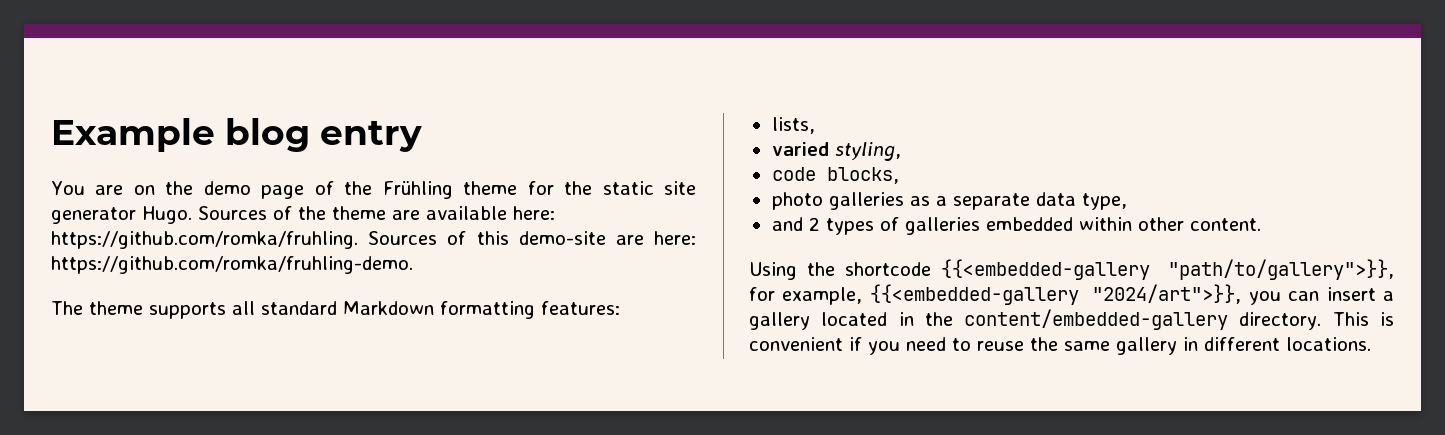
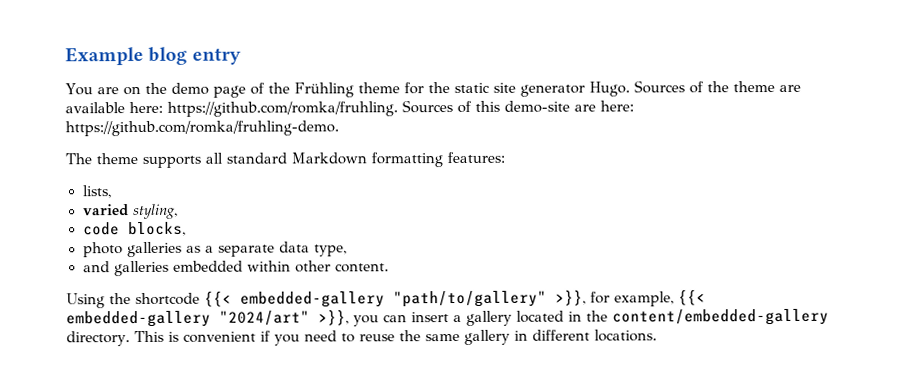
- and 2 types of galleries embedded within other content.
+ and galleries embedded within other content.
- Using the shortcode {{<embedded-gallery "path/to/gallery">}}, for example, {{<embedded-gallery "2024/art">}}, you can insert a gallery located in the content/embedded-gallery directory.
+ Using the shortcode {{< embedded-gallery "path/to/gallery" >}}, for example, {{< embedded-gallery "2024/art" >}}, you can insert a gallery located in the content/embedded-gallery directory.

